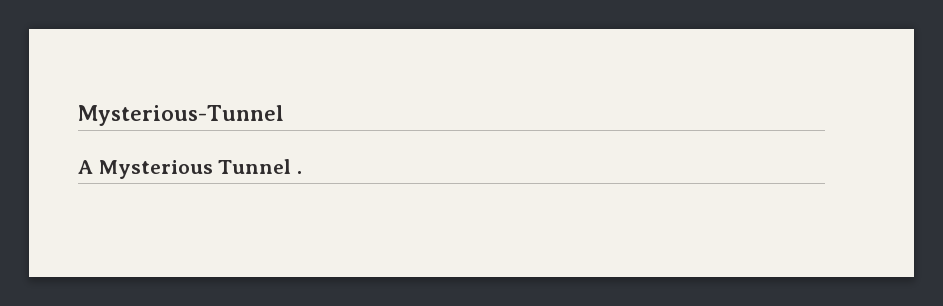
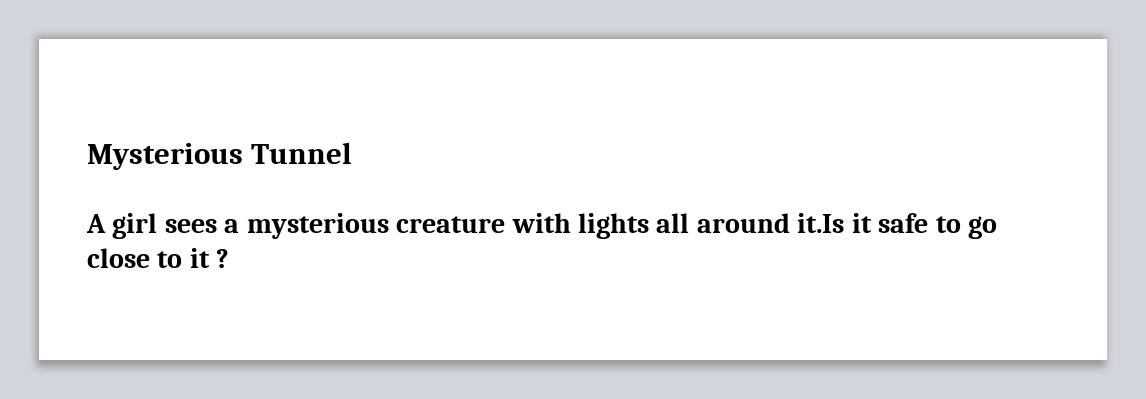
- Mysterious-Tunnel
+ Mysterious Tunnel
- A Mysterious Tunnel .
+ A girl sees a mysterious creature with lights all around it.Is it safe to go close to it ?

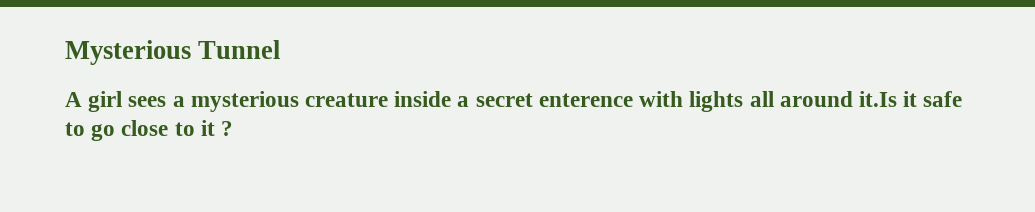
- A girl sees a mysterious creature with lights all around it.Is it safe to go close to it ?
+ A girl sees a mysterious creature inside a secret enterence with lights all around it.Is it safe to go close to it ?

